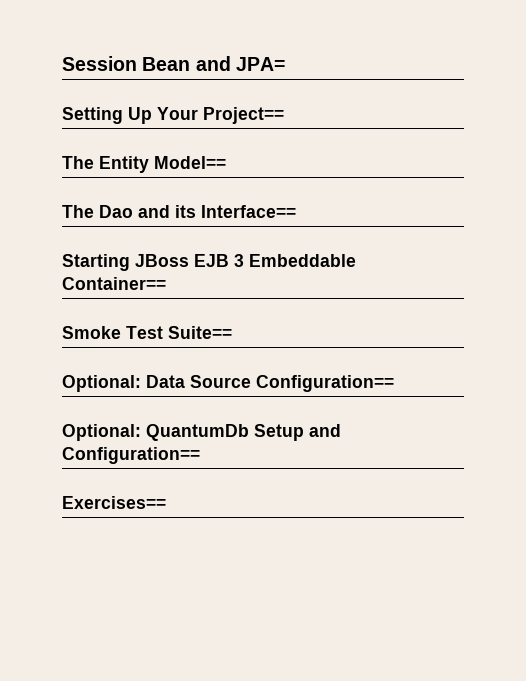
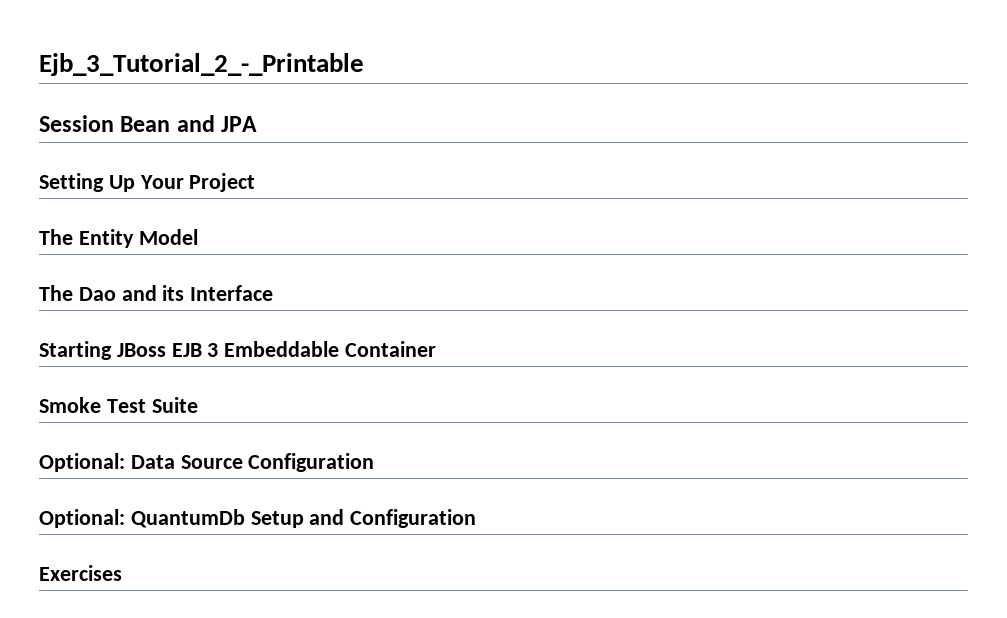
+ Ejb_3_Tutorial_2_-_Printable
- Session Bean and JPA=
+ Session Bean and JPA
- Setting Up Your Project==
+ Setting Up Your Project
- The Entity Model==
+ The Entity Model
- The Dao and its Interface==
+ The Dao and its Interface
- Starting JBoss EJB 3 Embeddable Container==
+ Starting JBoss EJB 3 Embeddable Container
- Smoke Test Suite==
+ Smoke Test Suite
- Optional: Data Source Configuration==
+ Optional: Data Source Configuration
- Optional: QuantumDb Setup and Configuration==
- Exercises==
+ Optional: QuantumDb Setup and Configuration
+ Exercises

